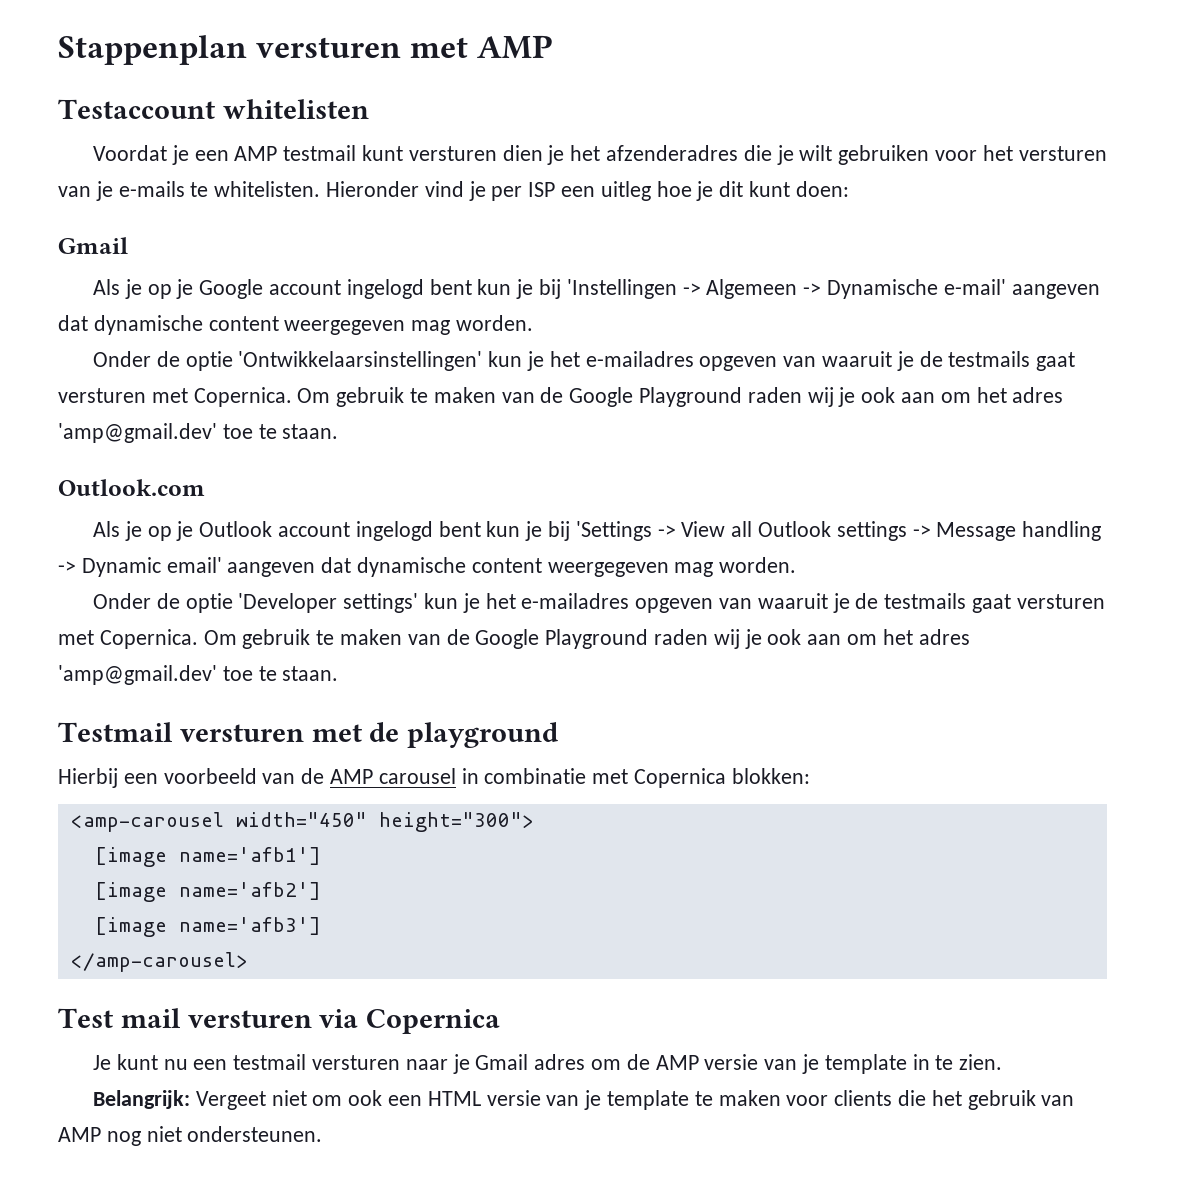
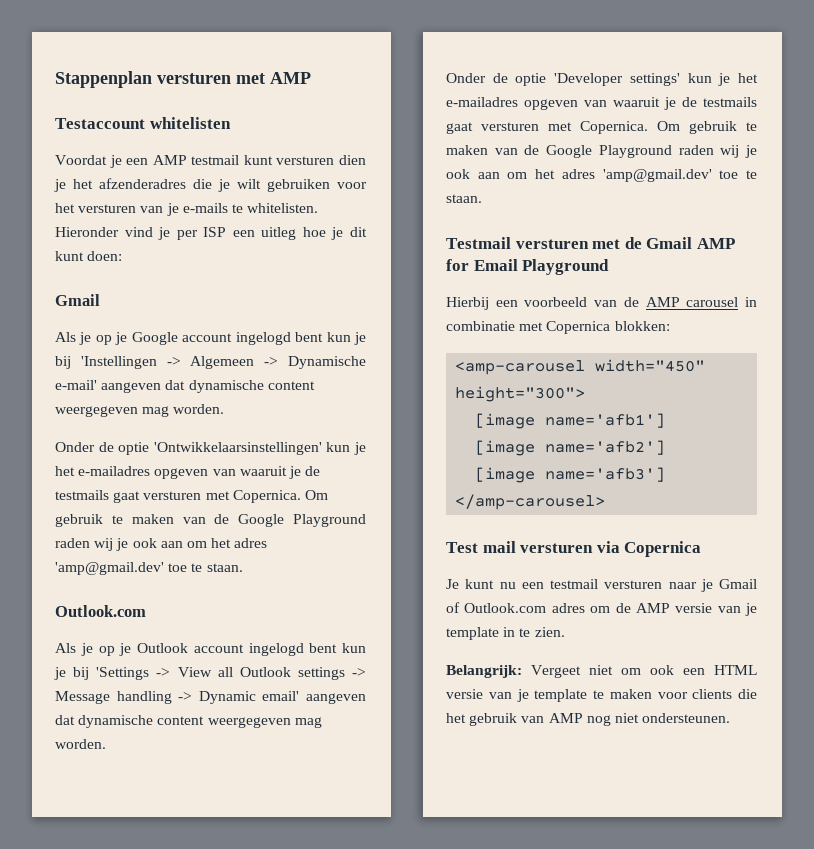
- Testmail versturen met de playground
+ Testmail versturen met de Gmail AMP for Email Playground
- Je kunt nu een testmail versturen naar je Gmail adres om de AMP versie van je template in te zien.
+ Je kunt nu een testmail versturen naar je Gmail of Outlook.com adres om de AMP versie van je template in te zien.

